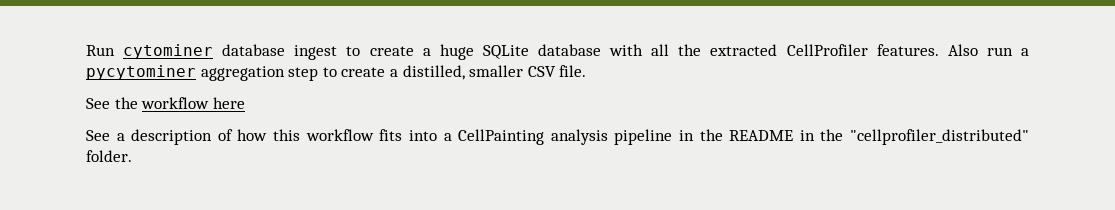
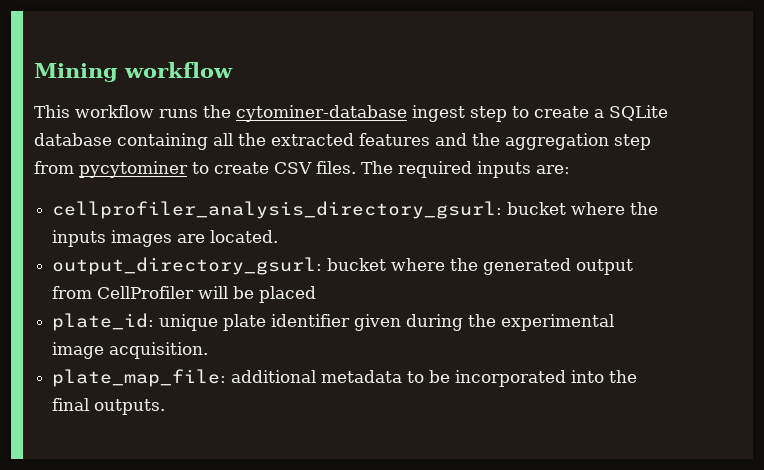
- Run cytominer database ingest to create a huge SQLite database with all the extracted CellProfiler features. Also run a pycytominer aggregation step to create a distilled, smaller CSV file.
- See the workflow here
- See a description of how this workflow fits into a CellPainting analysis pipeline in the README in the "cellprofiler_distributed" folder.
+ Mining workflow
+ This workflow runs the cytominer-database ingest step to create a SQLite database containing all the extracted features and the aggregation step from pycytominer to create CSV files. The required inputs are:
+ cellprofiler_analysis_directory_gsurl: bucket where the inputs images are located.
+ output_directory_gsurl: bucket where the generated output from CellProfiler will be placed
+ plate_id: unique plate identifier given during the experimental image acquisition.
+ plate_map_file: additional metadata to be incorporated into the final outputs.

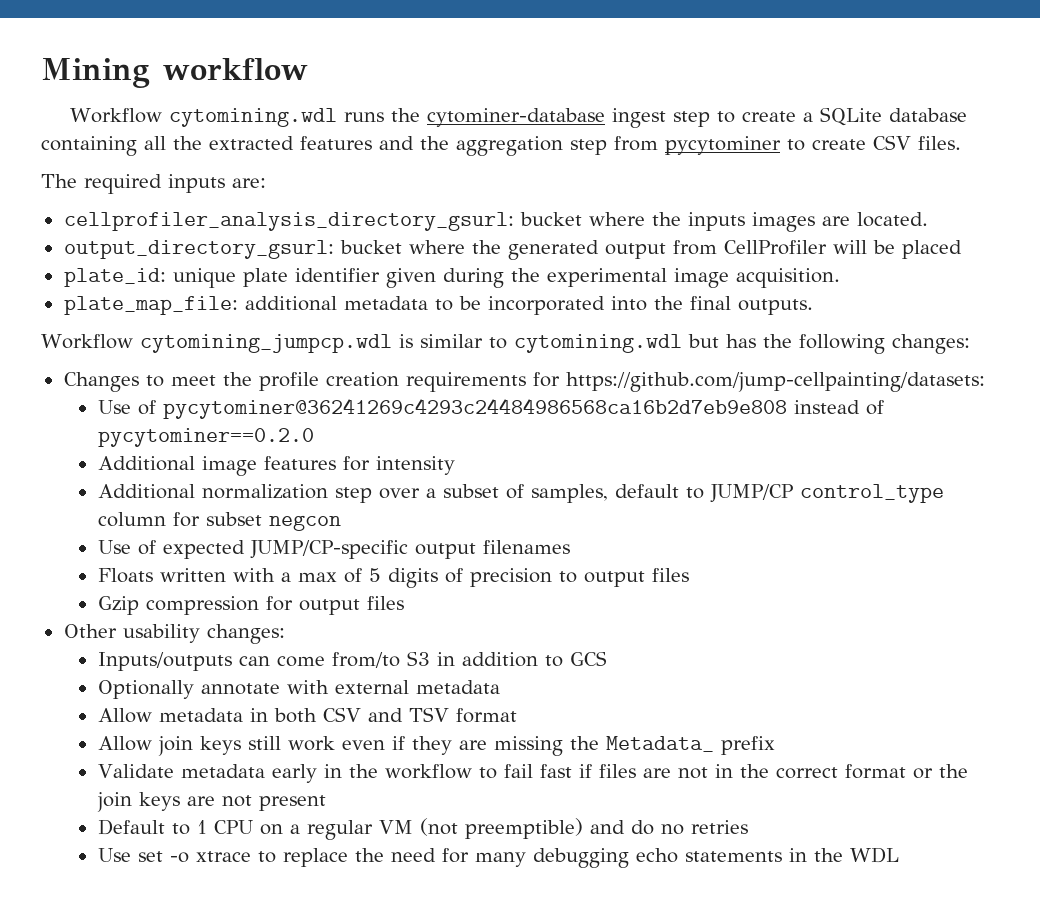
- This workflow runs the cytominer-database ingest step to create a SQLite database containing all the extracted features and the aggregation step from pycytominer to create CSV files. The required inputs are:
+ Workflow cytomining.wdl runs the cytominer-database ingest step to create a SQLite database containing all the extracted features and the aggregation step from pycytominer to create CSV files.
+ The required inputs are:
+ Workflow cytomining_jumpcp.wdl is similar to cytomining.wdl but has the following changes:
+ Changes to meet the profile creation requirements for https://github.com/jump-cellpainting/datasets:
+ Use of pycytominer@36241269c4293c24484986568ca16b2d7eb9e808 instead of pycytominer==0.2.0
+ Additional image features for intensity
+ Additional normalization step over a subset of samples, default to JUMP/CP control_type column for subset negcon
+ Use of expected JUMP/CP-specific output filenames
+ Floats written with a max of 5 digits of precision to output files
+ Gzip compression for output files
+ Other usability changes:
+ Inputs/outputs can come from/to S3 in addition to GCS
+ Optionally annotate with external metadata
+ Allow metadata in both CSV and TSV format
+ Allow join keys still work even if they are missing the Metadata_ prefix
+ Validate metadata early in the workflow to fail fast if files are not in the correct format or the join keys are not present
+ Default to 1 CPU on a regular VM (not preemptible) and do no retries
+ Use set -o xtrace to replace the need for many debugging echo statements in the WDL

